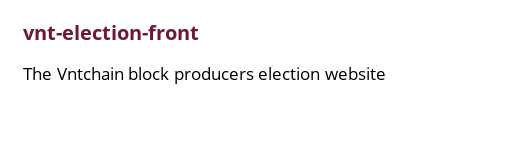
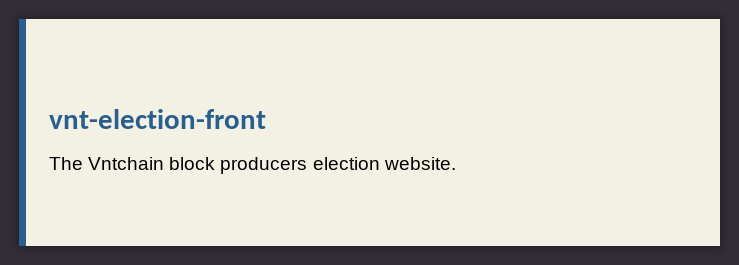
- The Vntchain block producers election website
+ The Vntchain block producers election website.

